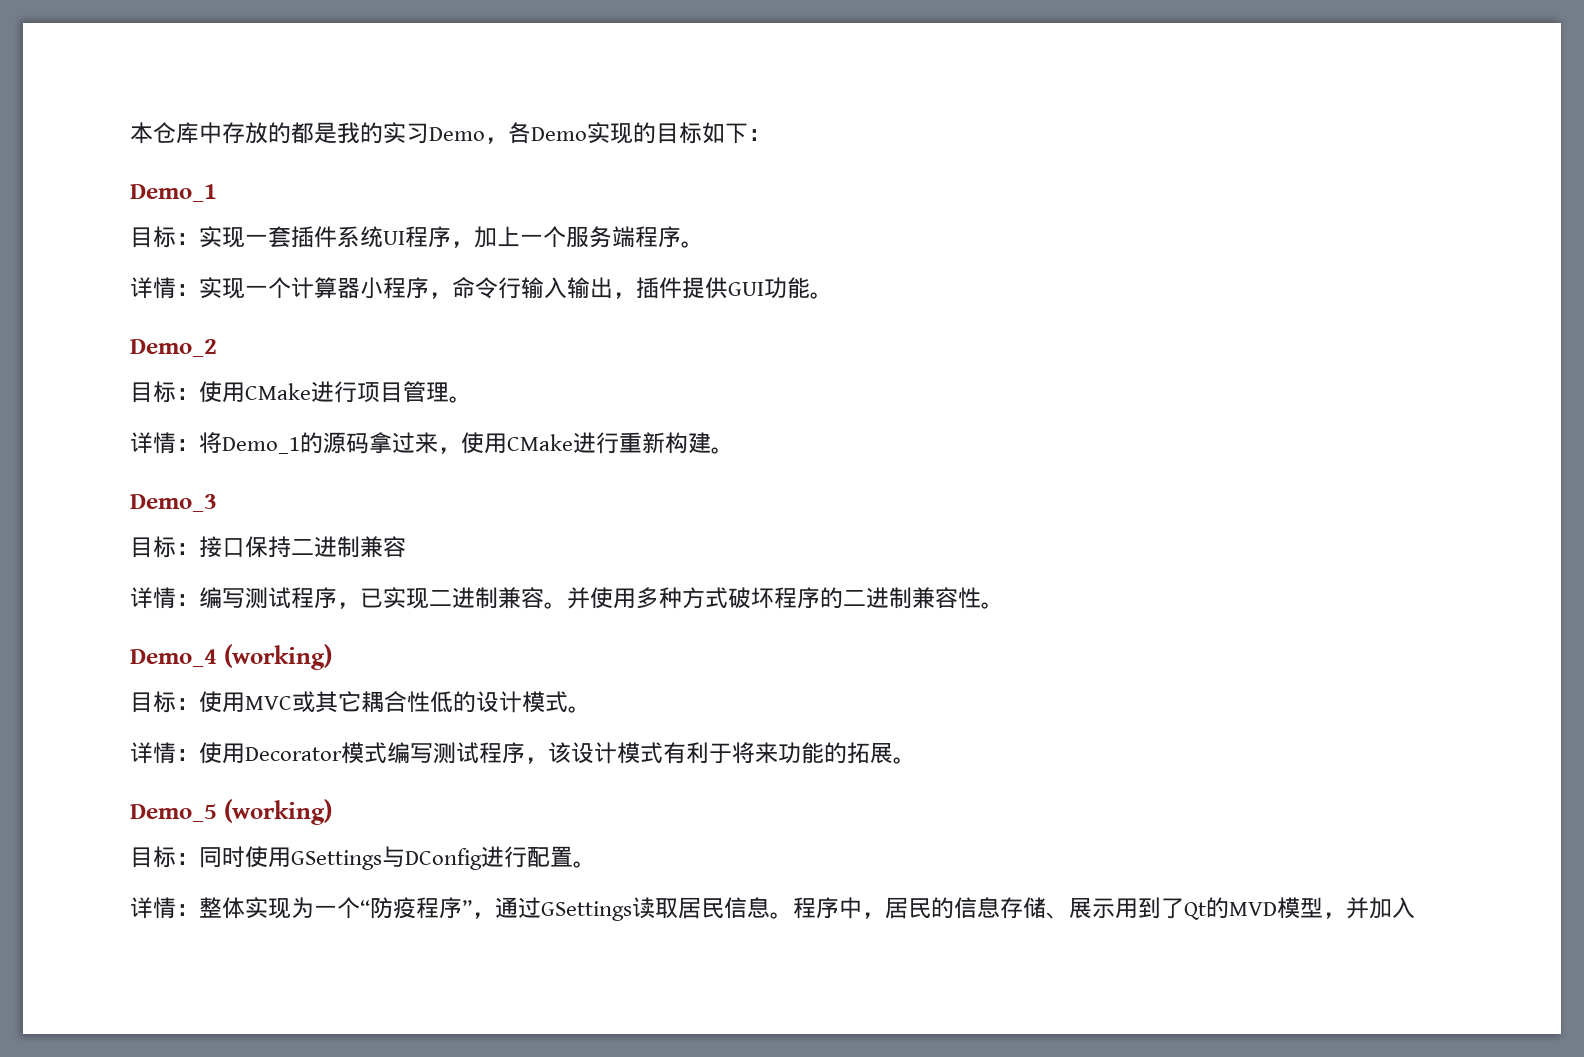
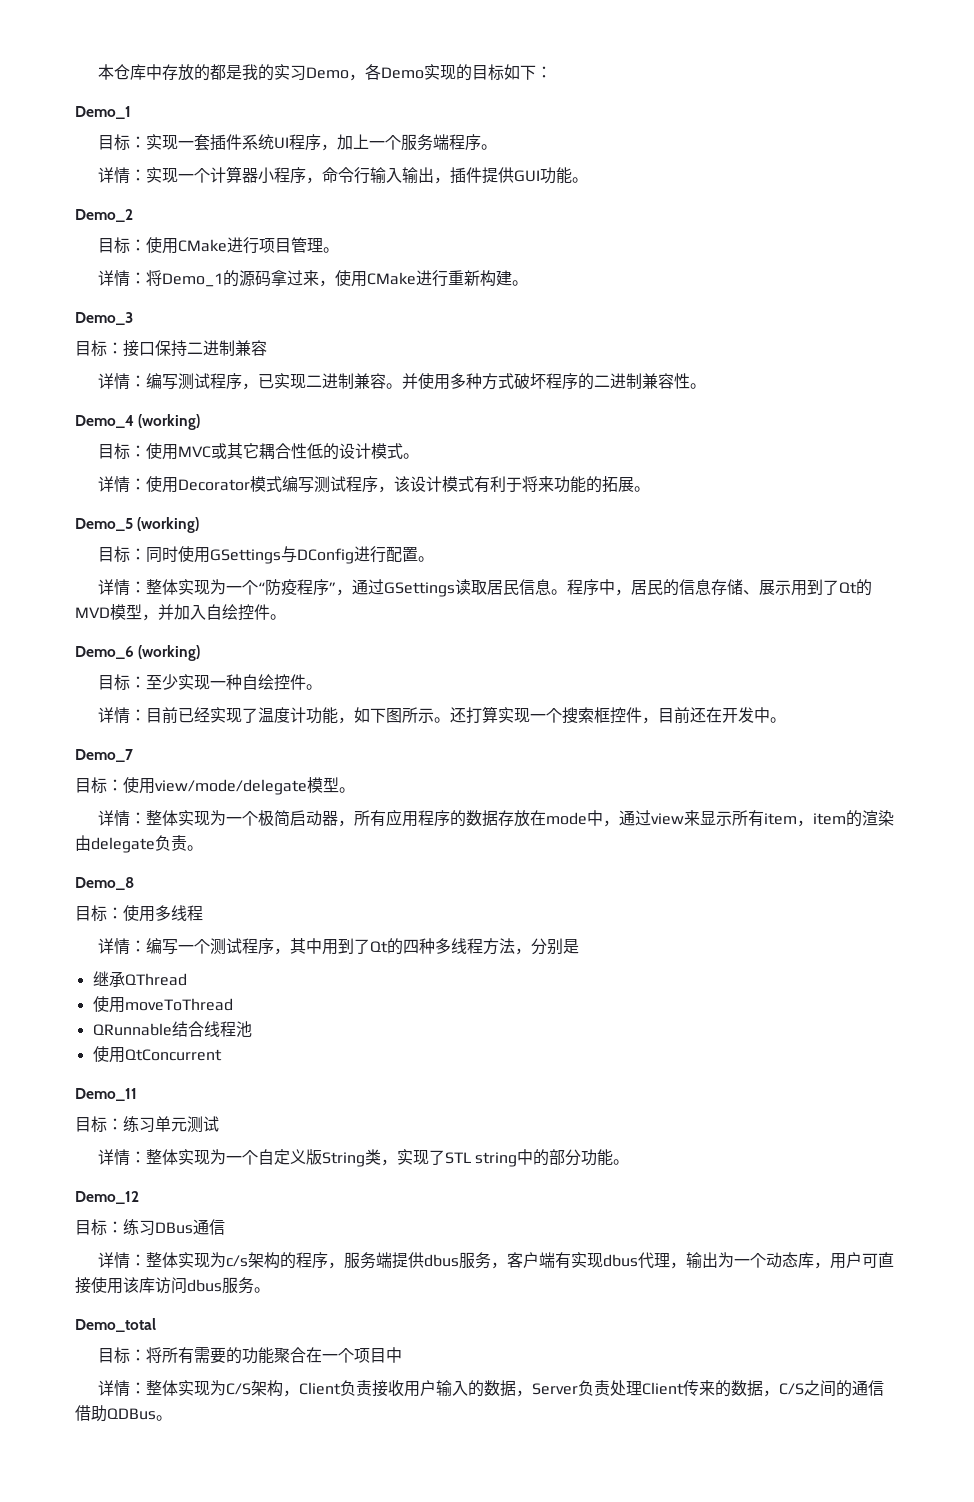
- 程序中，居民的信息存储、展示用到了Qt的MVD模型，并加入
+ 程序中，居民的信息存储、展示用到了Qt的MVD模型，并加入自绘控件。
+ Demo_6 (working)
+ 目标：至少实现一种自绘控件。
+ 详情：目前已经实现了温度计功能，如下图所示。还打算实现一个搜索框控件，目前还在开发中。
+ Demo_7
+ 目标：使用view/mode/delegate模型。
+ 详情：整体实现为一个极简启动器，所有应用程序的数据存放在mode中，通过view来显示所有item，item的渲染由delegate负责。
+ Demo_8
+ 目标：使用多线程
+ 详情：编写一个测试程序，其中用到了Qt的四种多线程方法，分别是
+ 继承QThread
+ 使用moveToThread
+ QRunnable结合线程池
+ 使用QtConcurrent
+ Demo_11
+ 目标：练习单元测试
+ 详情：整体实现为一个自定义版String类，实现了STL string中的部分功能。
+ Demo_12
+ 目标：练习DBus通信
+ 详情：整体实现为c/s架构的程序，服务端提供dbus服务，客户端有实现dbus代理，输出为一个动态库，用户可直接使用该库访问dbus服务。
+ Demo_total
+ 目标：将所有需要的功能聚合在一个项目中
+ 详情：整体实现为C/S架构，Client负责接收用户输入的数据，Server负责处理Client传来的数据，C/S之间的通信借助QDBus。

